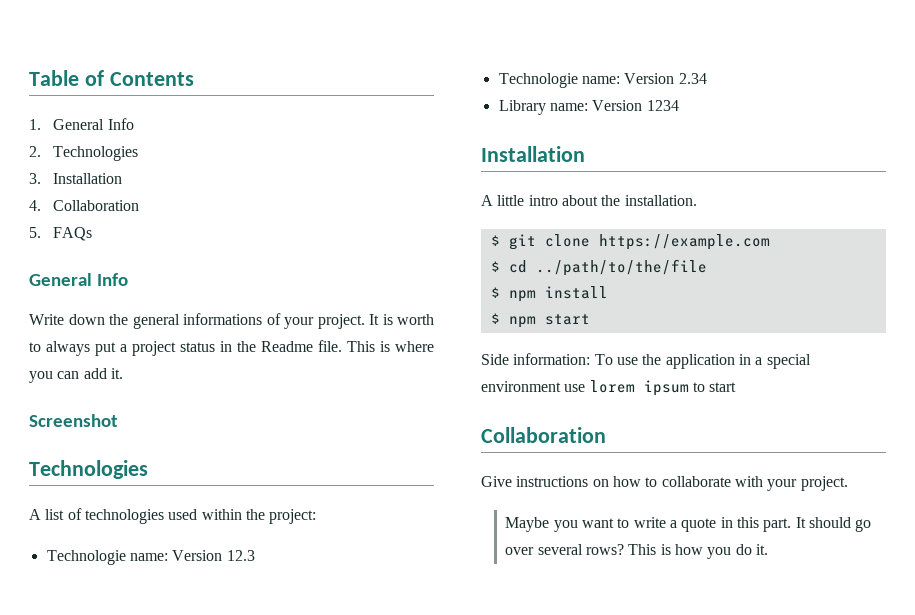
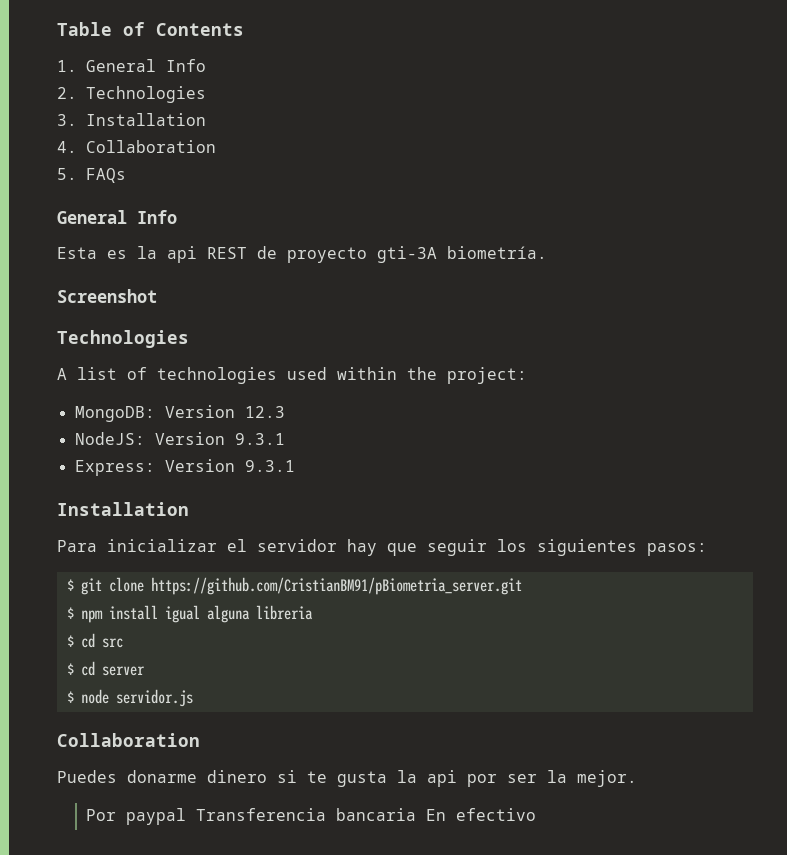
- Write down the general informations of your project. It is worth to always put a project status in the Readme file. This is where you can add it.
+ Esta es la api REST de proyecto gti-3A biometría.
- Technologie name: Version 12.3
+ MongoDB: Version 12.3
- Technologie name: Version 2.34
- Library name: Version 1234
+ NodeJS: Version 9.3.1
+ Express: Version 9.3.1
  Installation
- A little intro about the installation.
+ Para inicializar el servidor hay que seguir los siguientes pasos:
- $ git clone https://example.com
- $ cd ../path/to/the/file
+ $ git clone https://github.com/CristianBM91/pBiometria_server.git
- $ npm install
- $ npm start
- Side information: To use the application in a special environment use lorem ipsum to start
+ $ npm install igual alguna libreria
+ $ cd src
+ $ cd server
+ $ node servidor.js
  Collaboration
- Give instructions on how to collaborate with your project.
- Maybe you want to write a quote in this part. It should go over several rows? This is how you do it.
+ Puedes donarme dinero si te gusta la api por ser la mejor.
+ Por paypal Transferencia bancaria En efectivo

